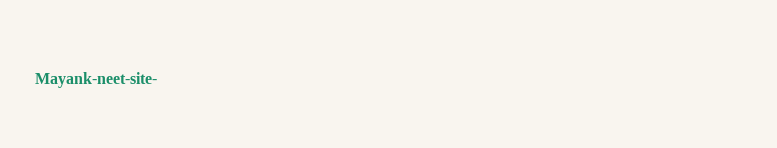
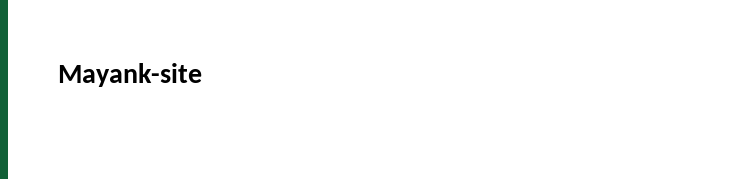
- Mayank-neet-site-
+ Mayank-site

